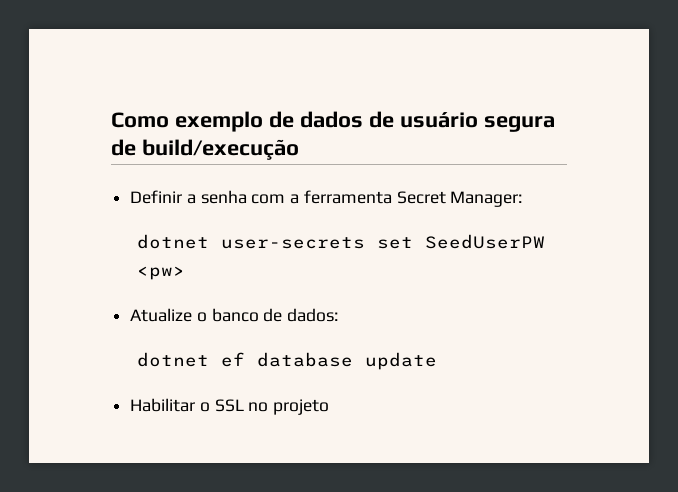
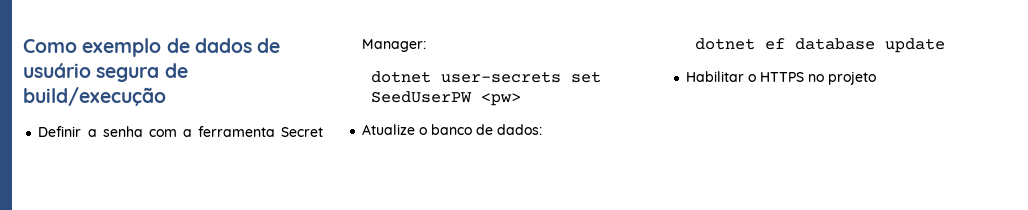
- Habilitar o SSL no projeto
+ Habilitar o HTTPS no projeto

